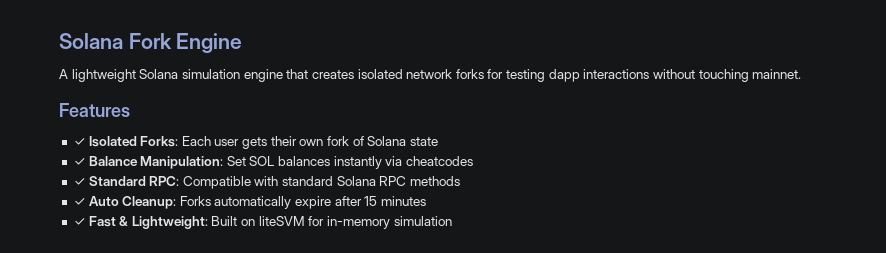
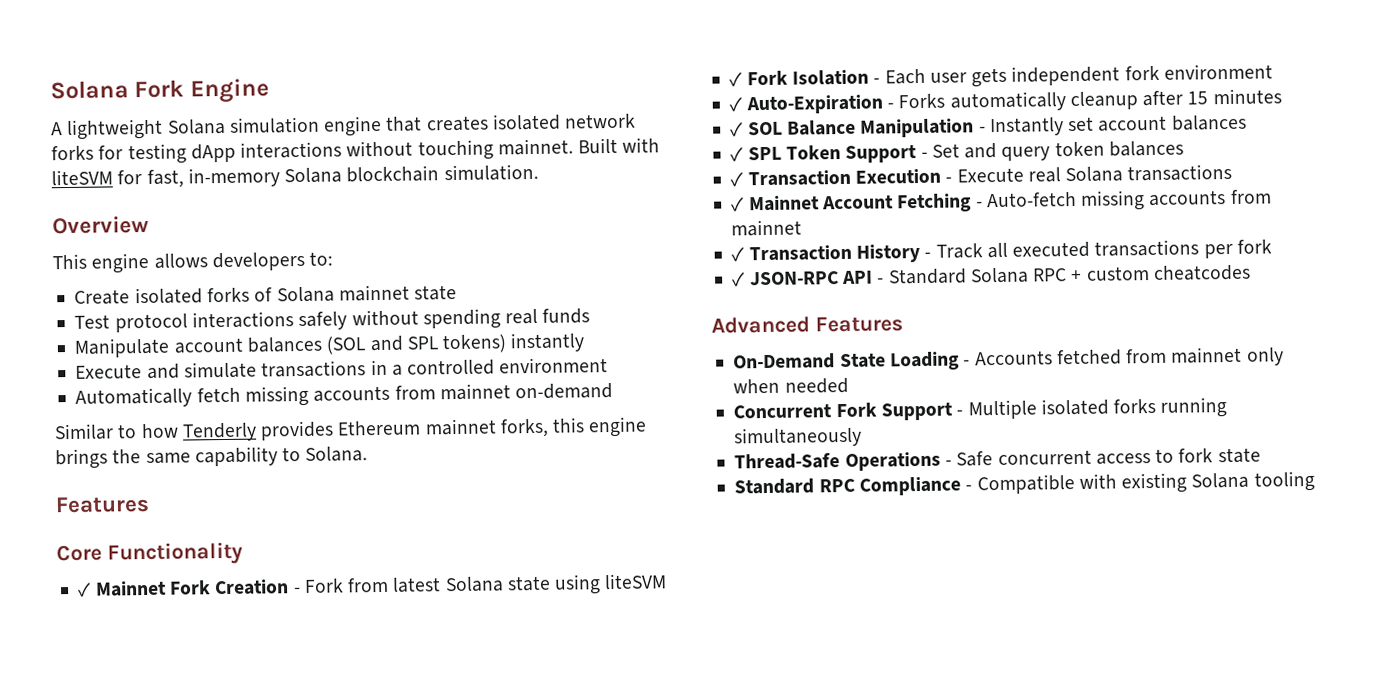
- A lightweight Solana simulation engine that creates isolated network forks for testing dapp interactions without touching mainnet.
+ A lightweight Solana simulation engine that creates isolated network forks for testing dApp interactions without touching mainnet. Built with liteSVM for fast, in-memory Solana blockchain simulation.
+ Overview
+ This engine allows developers to:
+ Create isolated forks of Solana mainnet state
+ Test protocol interactions safely without spending real funds
+ Manipulate account balances (SOL and SPL tokens) instantly
+ Execute and simulate transactions in a controlled environment
+ Automatically fetch missing accounts from mainnet on-demand
+ Similar to how Tenderly provides Ethereum mainnet forks, this engine brings the same capability to Solana.
  Features
- ✓ Isolated Forks: Each user gets their own fork of Solana state
- ✓ Balance Manipulation: Set SOL balances instantly via cheatcodes
- ✓ Standard RPC: Compatible with standard Solana RPC methods
- ✓ Auto Cleanup: Forks automatically expire after 15 minutes
+ Core Functionality
+ ✓ Mainnet Fork Creation - Fork from latest Solana state using liteSVM
+ ✓ Fork Isolation - Each user gets independent fork environment
+ ✓ Auto-Expiration - Forks automatically cleanup after 15 minutes
- ✓ Fast & Lightweight: Built on liteSVM for in-memory simulation
+ ✓ SOL Balance Manipulation - Instantly set account balances
+ ✓ SPL Token Support - Set and query token balances
+ ✓ Transaction Execution - Execute real Solana transactions
+ ✓ Mainnet Account Fetching - Auto-fetch missing accounts from mainnet
+ ✓ Transaction History - Track all executed transactions per fork
+ ✓ JSON-RPC API - Standard Solana RPC + custom cheatcodes
+ Advanced Features
+ On-Demand State Loading - Accounts fetched from mainnet only when needed
+ Concurrent Fork Support - Multiple isolated forks running simultaneously
+ Thread-Safe Operations - Safe concurrent access to fork state
+ Standard RPC Compliance - Compatible with existing Solana tooling

